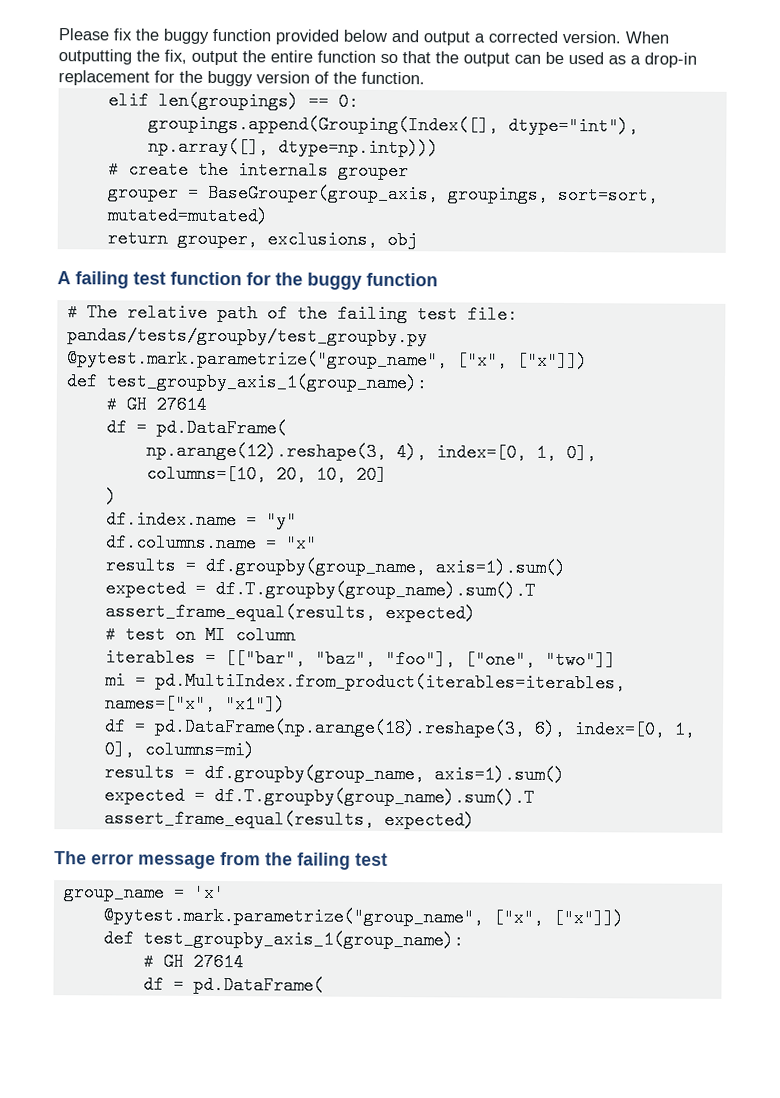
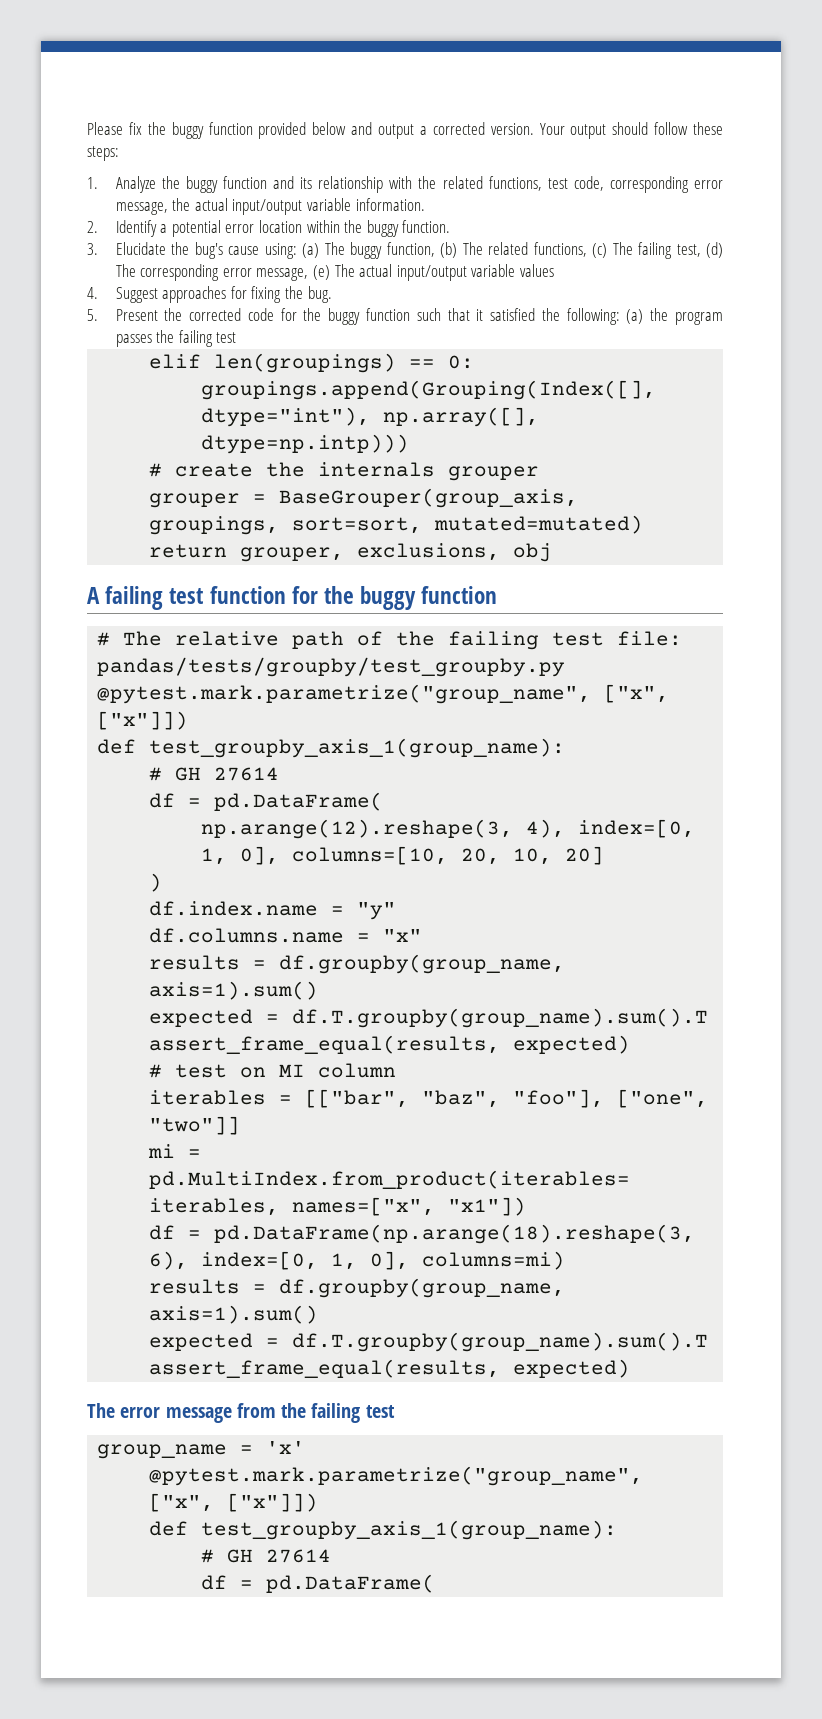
- When outputting the fix, output the entire function so that the output can be used as a drop-in replacement for the buggy version of the function.
+ Your output should follow these steps:
+ 1. Analyze the buggy function and its relationship with the related functions, test code, corresponding error message, the actual input/output variable information.
+ 2. Identify a potential error location within the buggy function.
+ 3. Elucidate the bug's cause using: (a) The buggy function, (b) The related functions, (c) The failing test, (d) The corresponding error message, (e) The actual input/output variable values
+ 4. Suggest approaches for fixing the bug.
+ 5. Present the corrected code for the buggy function such that it satisfied the following: (a) the program passes the failing test

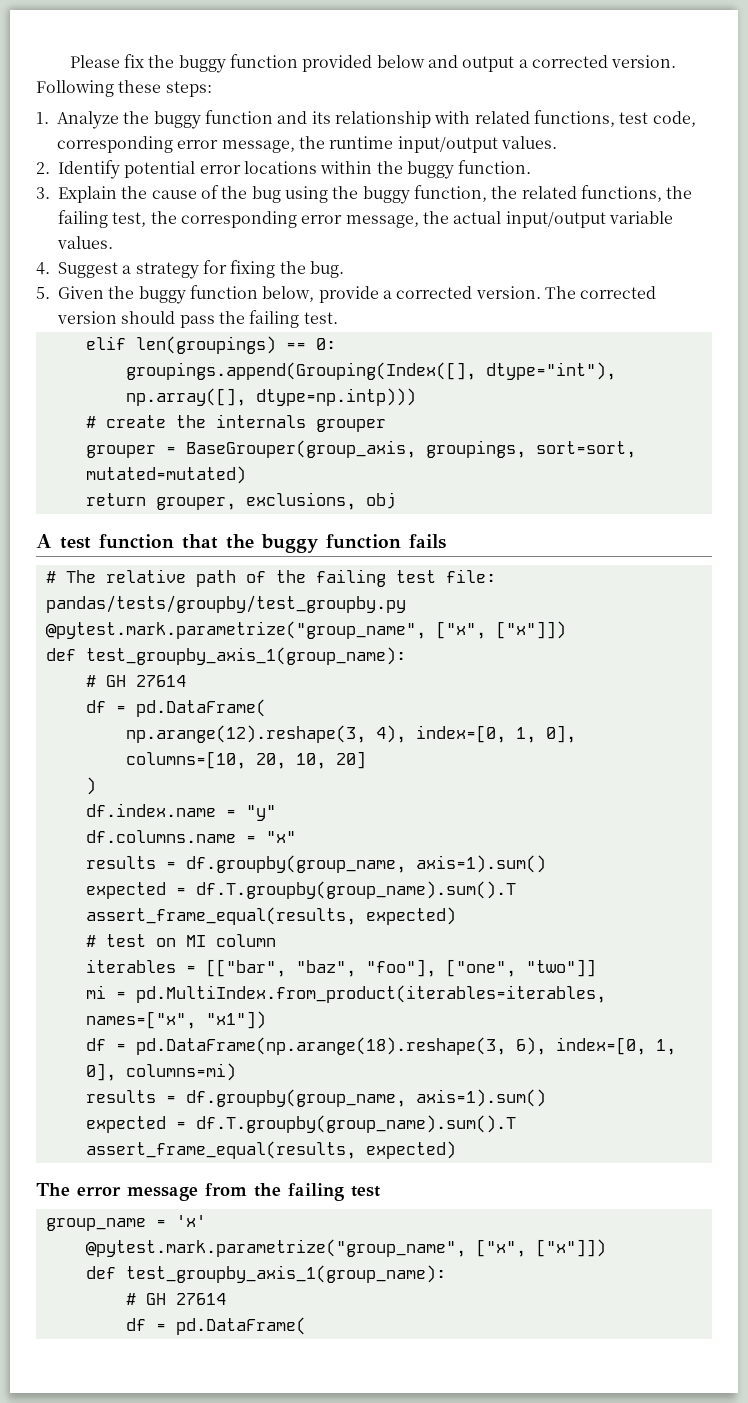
- Your output should follow these steps:
+ Following these steps:
- 1. Analyze the buggy function and its relationship with the related functions, test code, corresponding error message, the actual input/output variable information.
+ 1. Analyze the buggy function and its relationship with related functions, test code, corresponding error message, the runtime input/output values.
- 2. Identify a potential error location within the buggy function.
+ 2. Identify potential error locations within the buggy function.
- 3. Elucidate the bug's cause using: (a) The buggy function, (b) The related functions, (c) The failing test, (d) The corresponding error message, (e) The actual input/output variable values
+ 3. Explain the cause of the bug using the buggy function, the related functions, the failing test, the corresponding error message, the actual input/output variable values.
- 4. Suggest approaches for fixing the bug.
+ 4. Suggest a strategy for fixing the bug.
- 5. Present the corrected code for the buggy function such that it satisfied the following: (a) the program passes the failing test
+ 5. Given the buggy function below, provide a corrected version. The corrected version should pass the failing test.
- A failing test function for the buggy function
+ A test function that the buggy function fails

